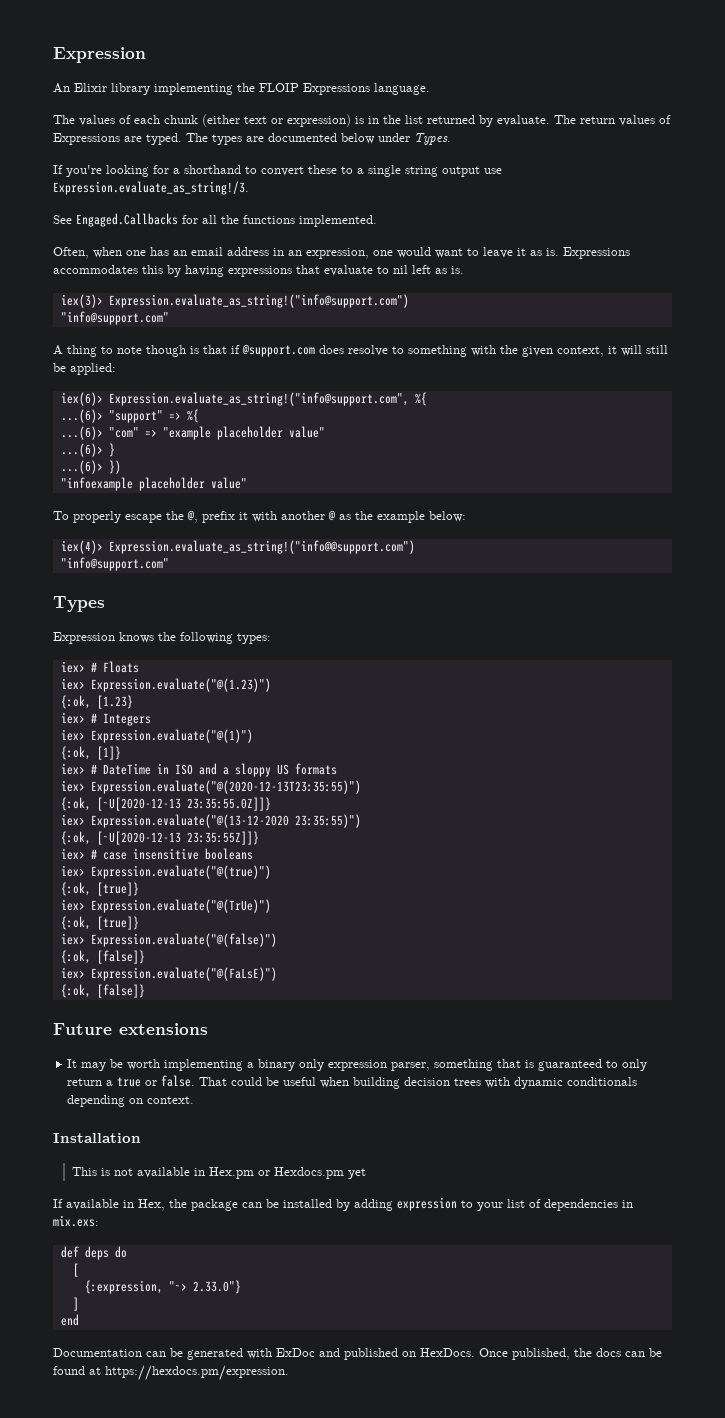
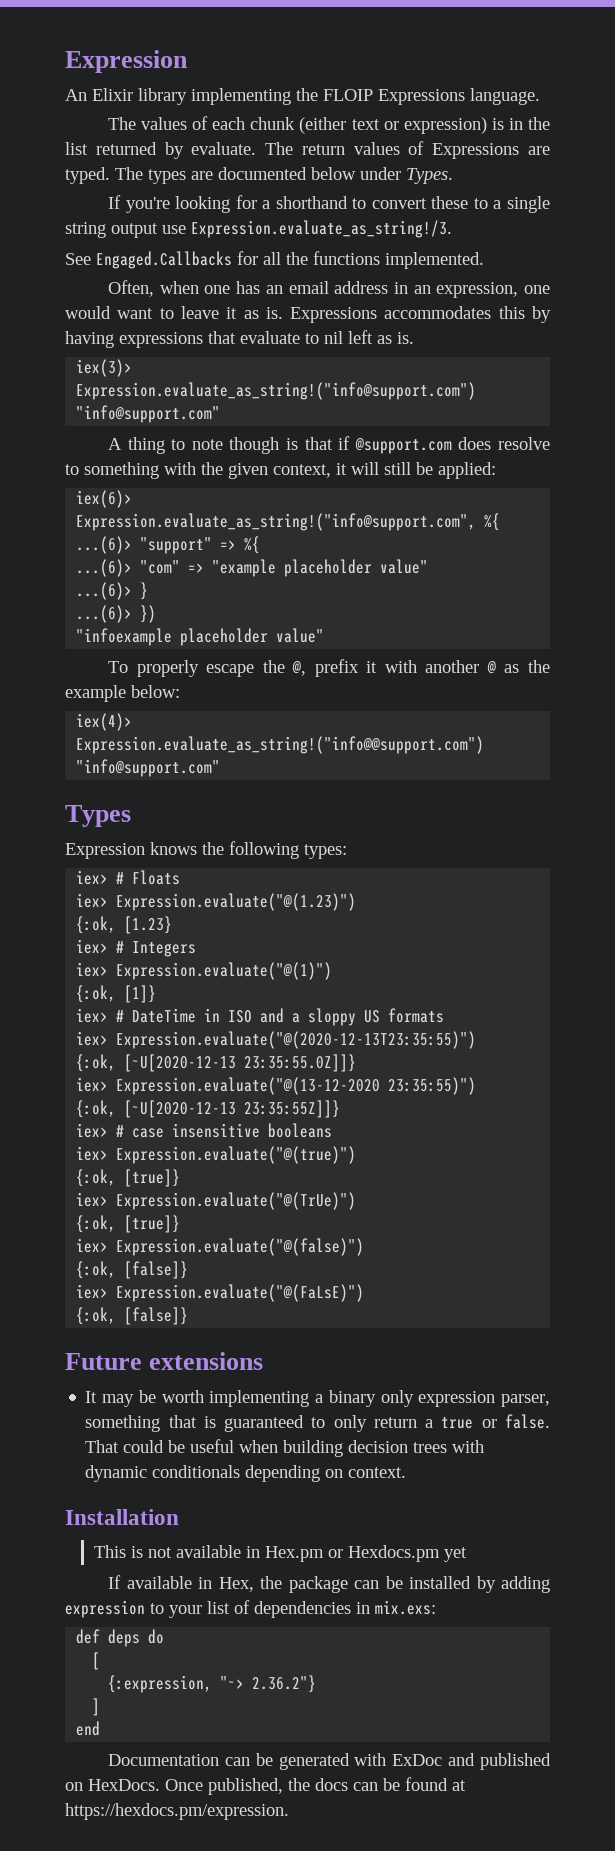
- {:expression, "~> 2.33.0"}
+ {:expression, "~> 2.36.2"}

